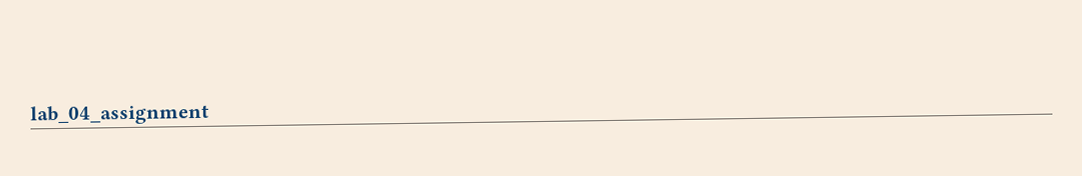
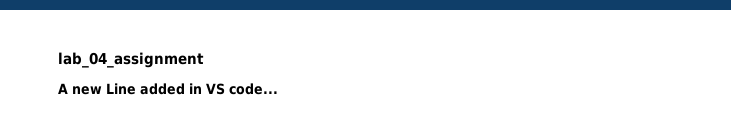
+ A new Line added in VS code...

